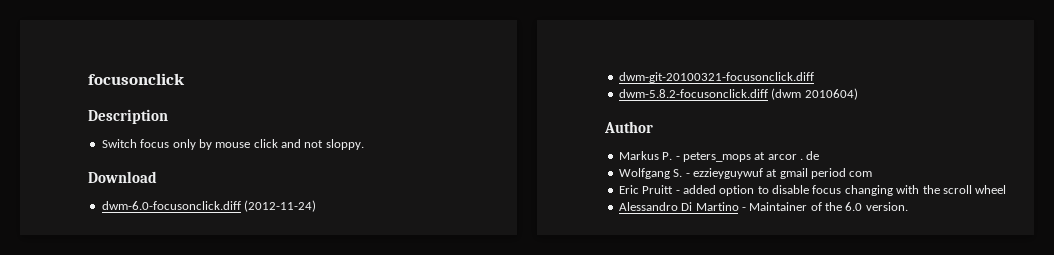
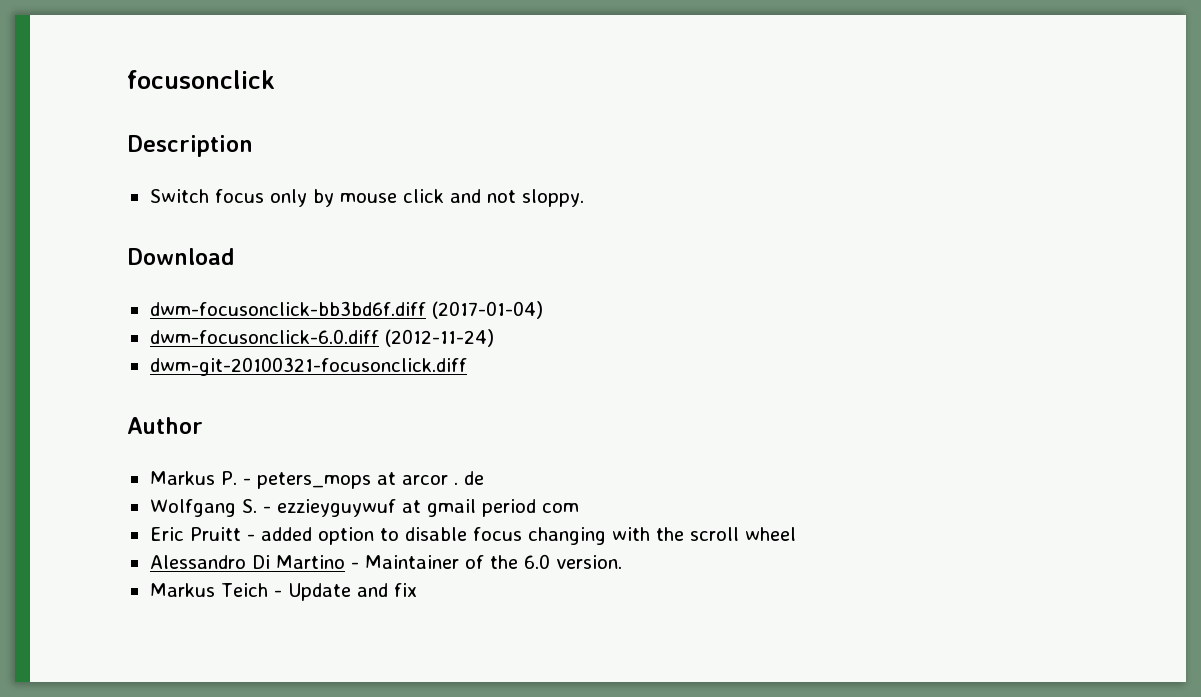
- dwm-6.0-focusonclick.diff (2012-11-24)
+ dwm-focusonclick-bb3bd6f.diff (2017-01-04)
+ dwm-focusonclick-6.0.diff (2012-11-24)
- dwm-5.8.2-focusonclick.diff (dwm 2010604)
+ Markus Teich - Update and fix

